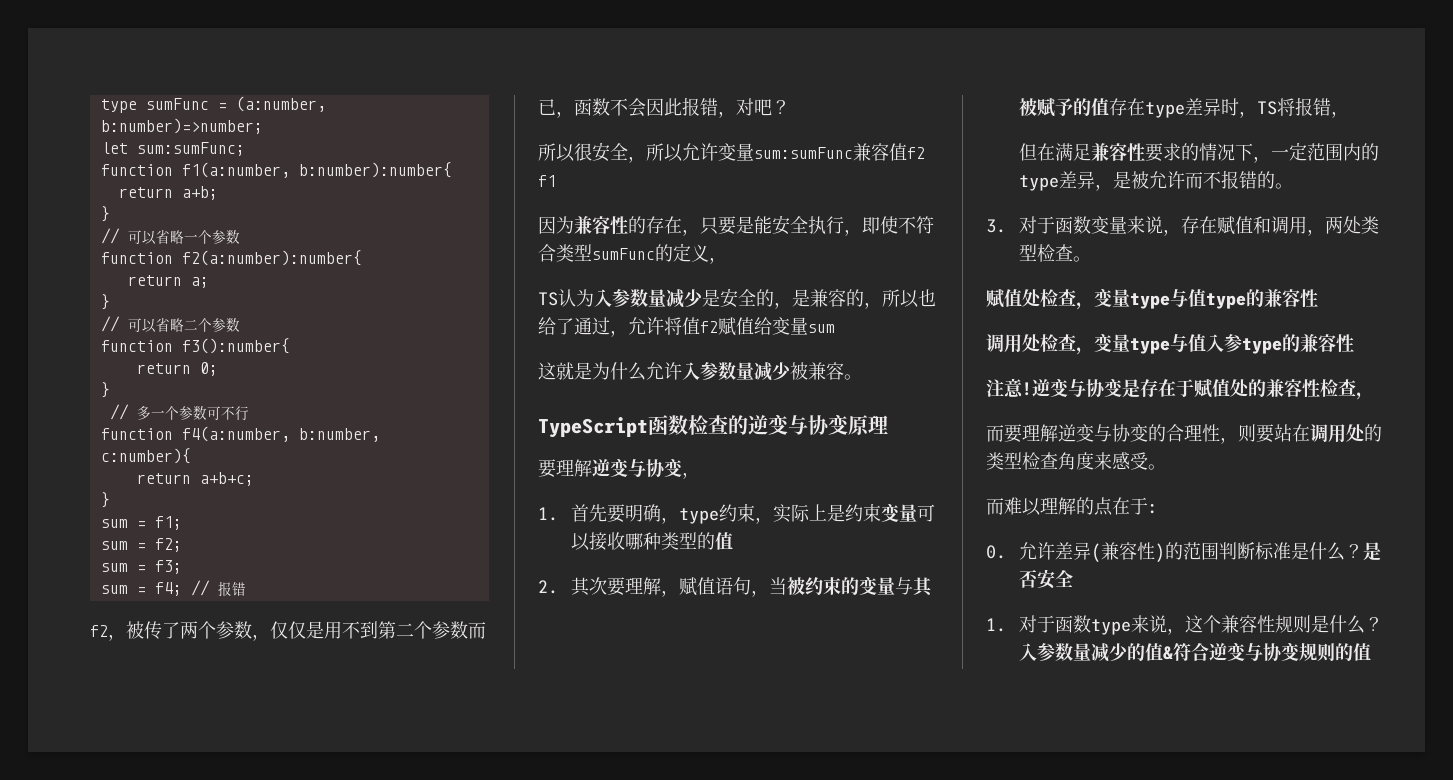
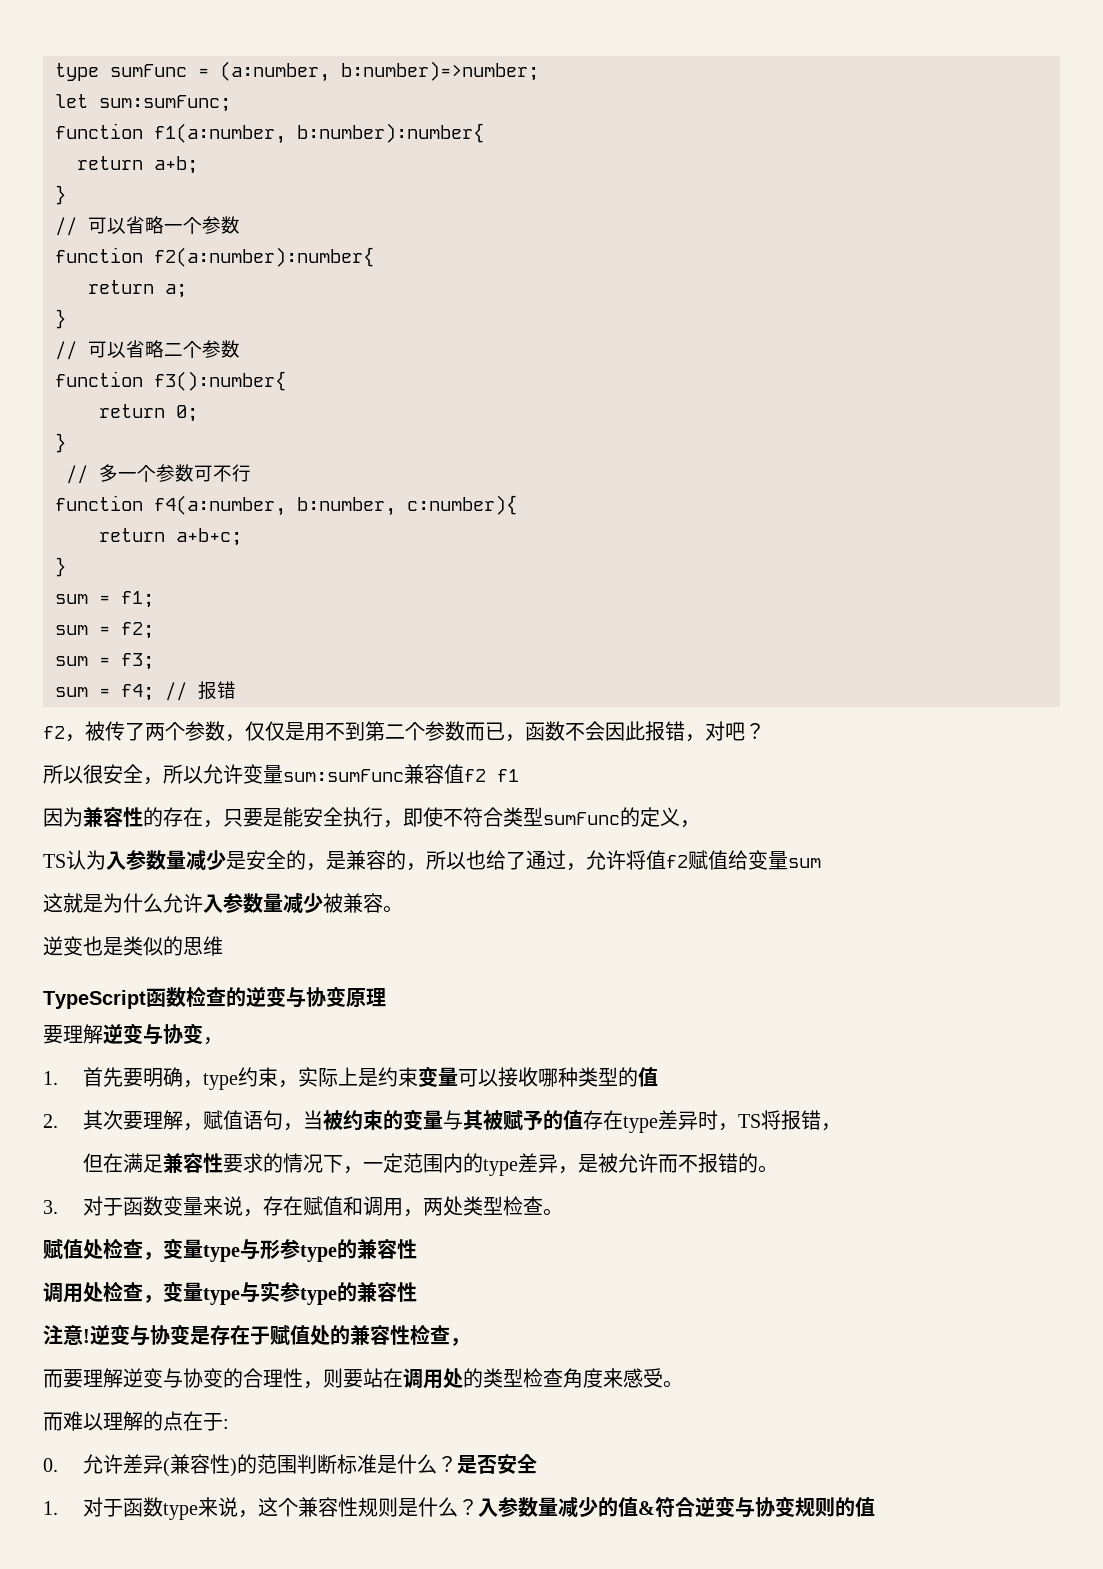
+ 逆变也是类似的思维
- 赋值处检查，变量type与值type的兼容性
+ 赋值处检查，变量type与形参type的兼容性
- 调用处检查，变量type与值入参type的兼容性
+ 调用处检查，变量type与实参type的兼容性

